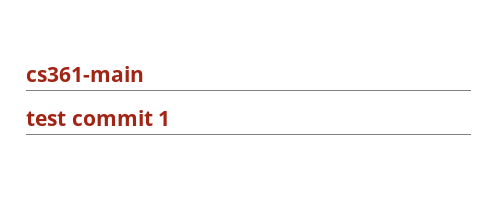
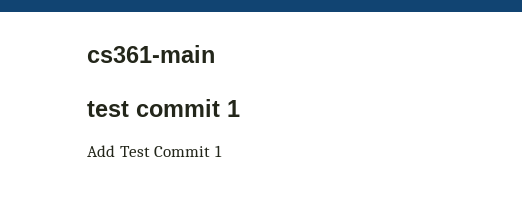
+ Add Test Commit 1

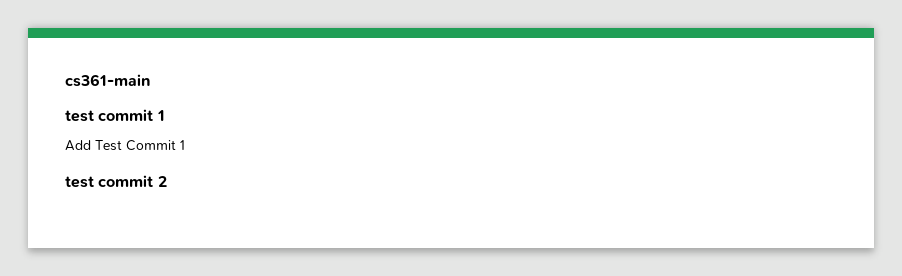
+ test commit 2

